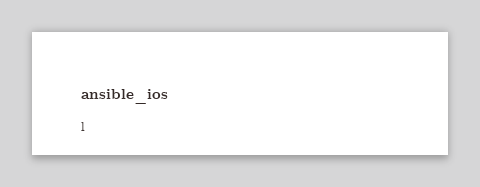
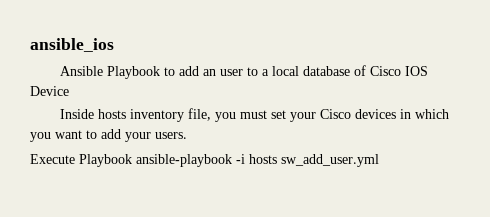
- l
+ Ansible Playbook to add an user to a local database of Cisco IOS Device
+ Inside hosts inventory file, you must set your Cisco devices in which you want to add your users.
+ Execute Playbook ansible-playbook -i hosts sw_add_user.yml

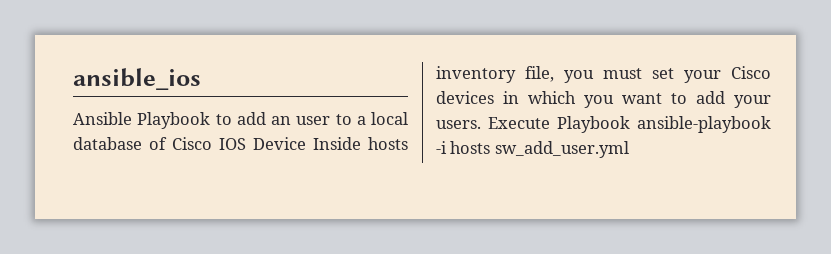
- Ansible Playbook to add an user to a local database of Cisco IOS Device
- Inside hosts inventory file, you must set your Cisco devices in which you want to add your users.
- Execute Playbook ansible-playbook -i hosts sw_add_user.yml
+ Ansible Playbook to add an user to a local database of Cisco IOS Device Inside hosts inventory file, you must set your Cisco devices in which you want to add your users. Execute Playbook ansible-playbook -i hosts sw_add_user.yml

